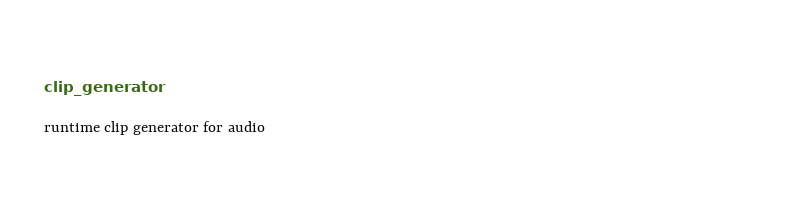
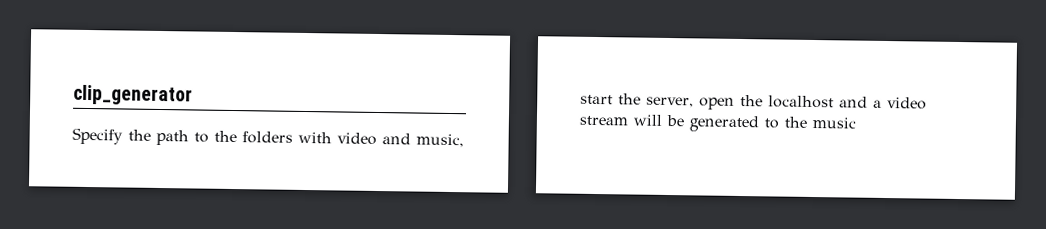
- runtime clip generator for audio
+ Specify the path to the folders with video and music, start the server, open the localhost and a video stream will be generated to the music

